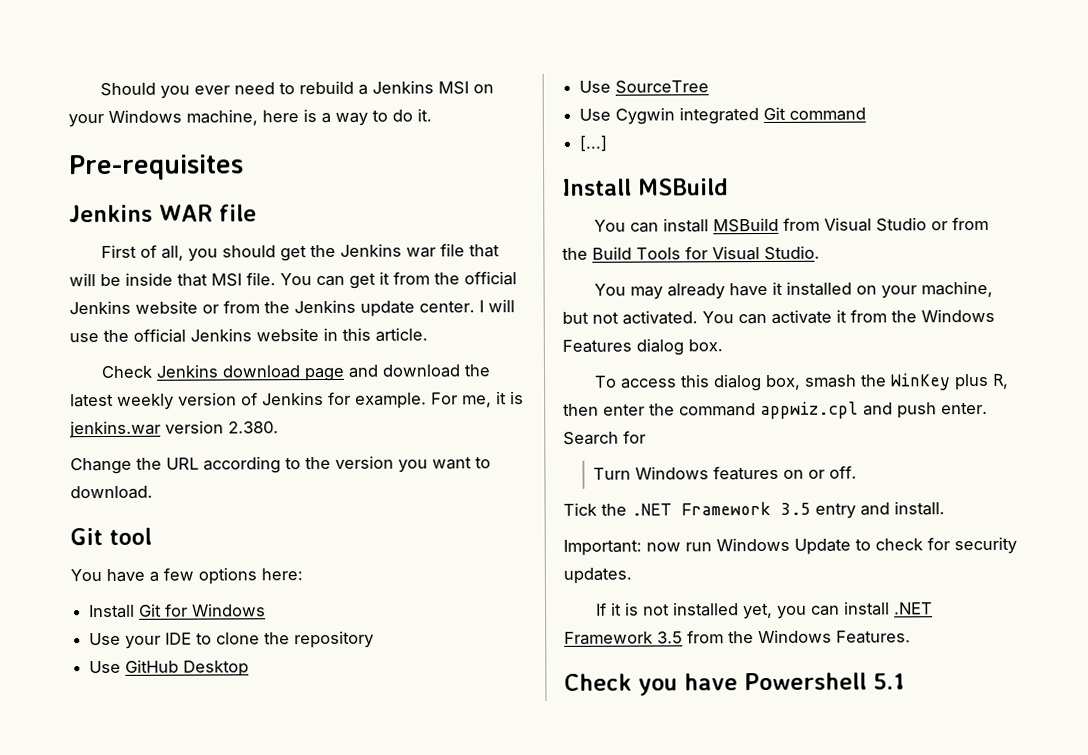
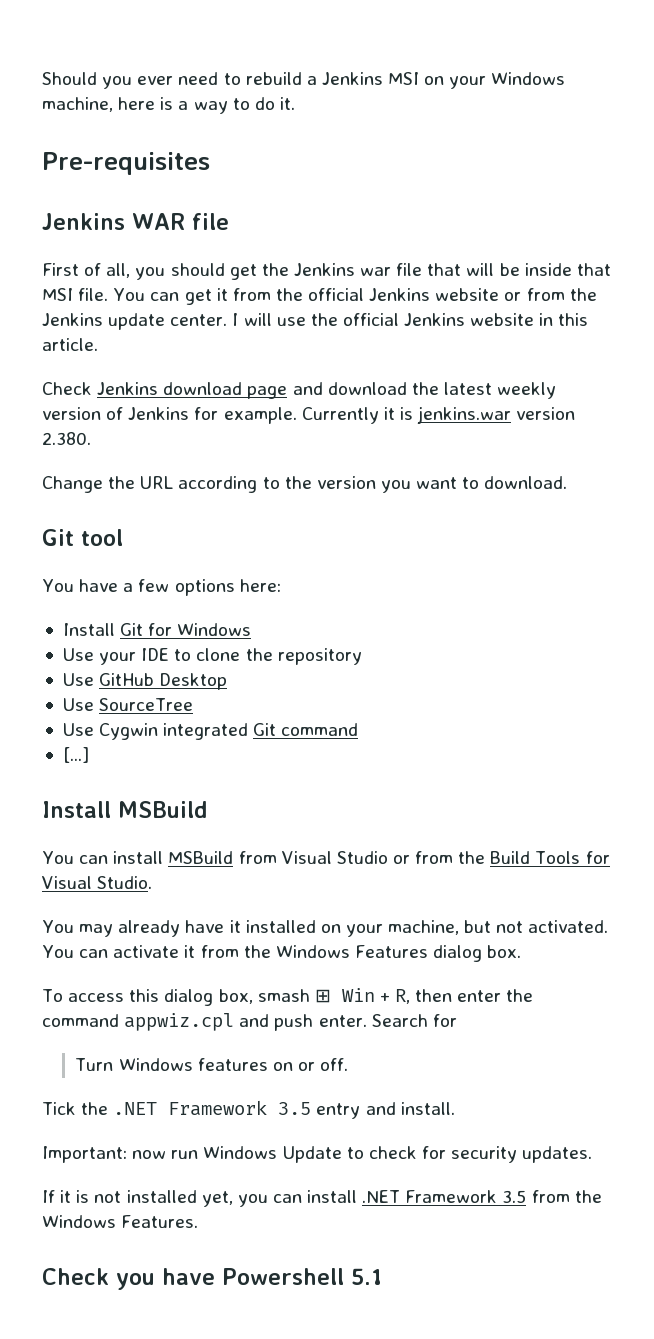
- For me, it is jenkins.war version 2.380.
+ Currently it is jenkins.war version 2.380.
- To access this dialog box, smash the WinKey plus R, then enter the command appwiz.cpl and push enter.
+ To access this dialog box, smash ⊞ Win + R, then enter the command appwiz.cpl and push enter.

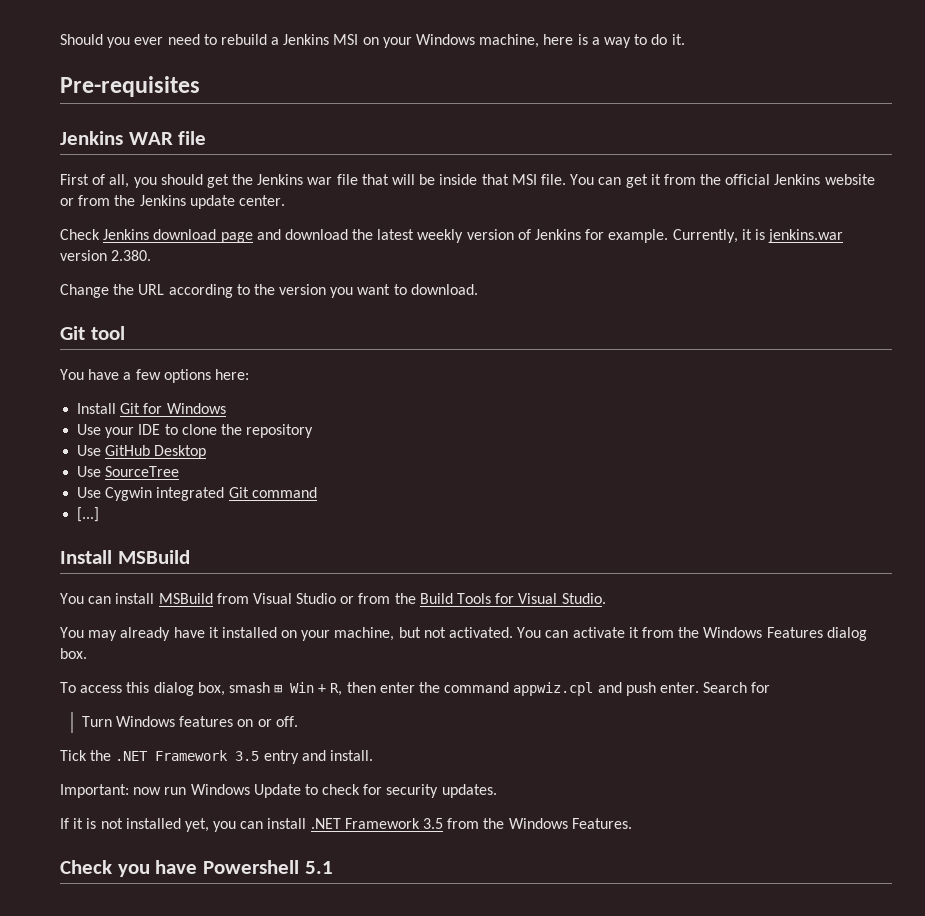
- I will use the official Jenkins website in this article.
- Currently it is jenkins.war version 2.380.
+ Currently, it is jenkins.war version 2.380.

